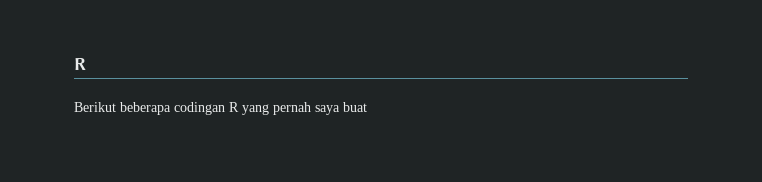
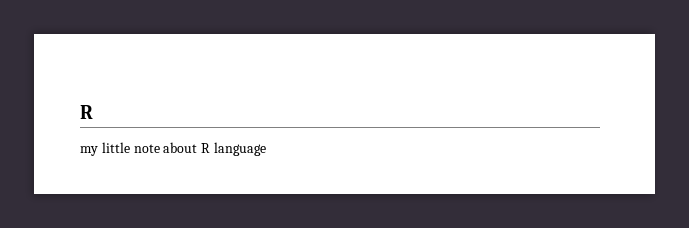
- Berikut beberapa codingan R yang pernah saya buat
+ my little note about R language

